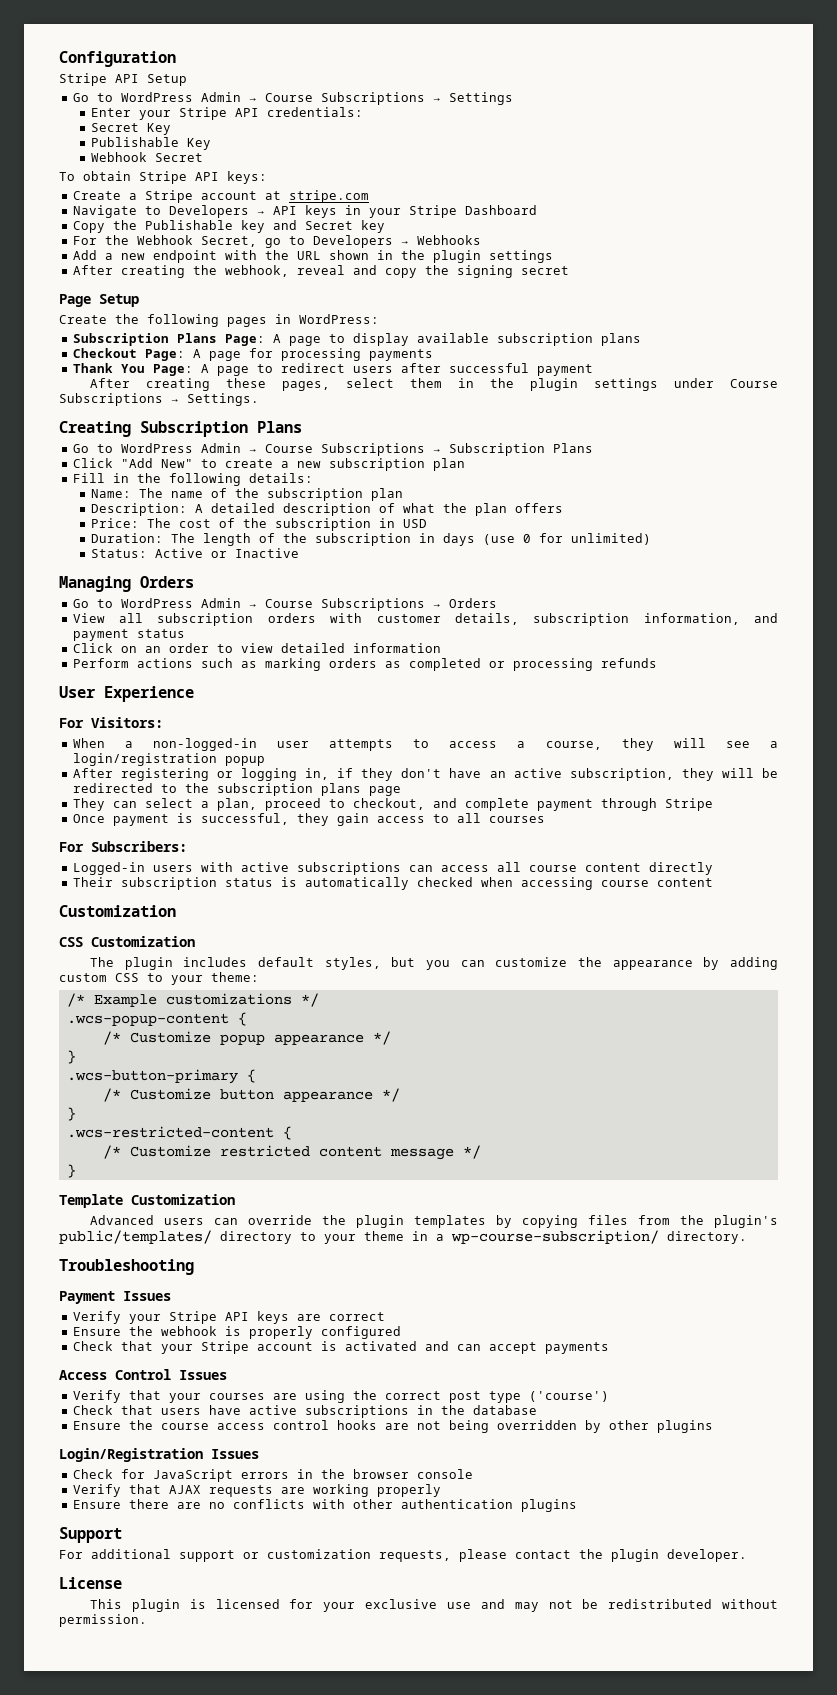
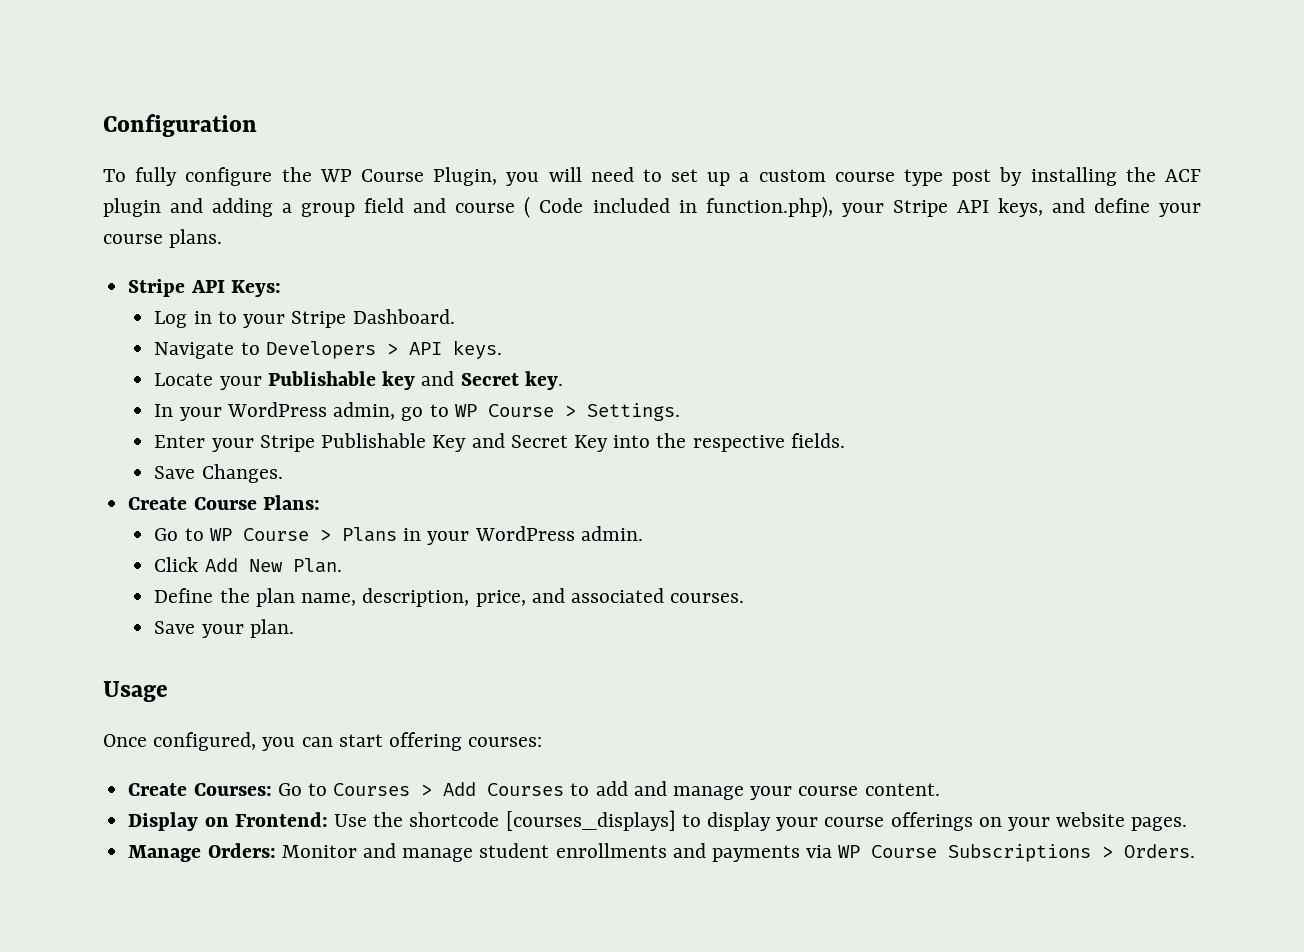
- Stripe API Setup
- Go to WordPress Admin → Course Subscriptions → Settings
+ To fully configure the WP Course Plugin, you will need to set up a custom course type post by installing the ACF plugin and adding a group field and course ( Code included in function.php), your Stripe API keys, and define your course plans.
+ Stripe API Keys:
+ Log in to your Stripe Dashboard.
+ Navigate to Developers > API keys.
+ Locate your Publishable key and Secret key.
+ In your WordPress admin, go to WP Course > Settings.
- Enter your Stripe API credentials:
- Secret Key
- Publishable Key
- Webhook Secret
- To obtain Stripe API keys:
- Create a Stripe account at stripe.com
- Navigate to Developers → API keys in your Stripe Dashboard
- Copy the Publishable key and Secret key
- For the Webhook Secret, go to Developers → Webhooks
- Add a new endpoint with the URL shown in the plugin settings
- After creating the webhook, reveal and copy the signing secret
- Page Setup
- Create the following pages in WordPress:
- Subscription Plans Page: A page to display available subscription plans
- Checkout Page: A page for processing payments
- Thank You Page: A page to redirect users after successful payment
- After creating these pages, select them in the plugin settings under Course Subscriptions → Settings.
- Creating Subscription Plans
- Go to WordPress Admin → Course Subscriptions → Subscription Plans
- Click "Add New" to create a new subscription plan
- Fill in the following details:
- Name: The name of the subscription plan
- Description: A detailed description of what the plan offers
- Price: The cost of the subscription in USD
- Duration: The length of the subscription in days (use 0 for unlimited)
- Status: Active or Inactive
- Managing Orders
- Go to WordPress Admin → Course Subscriptions → Orders
- View all subscription orders with customer details, subscription information, and payment status
- Click on an order to view detailed information
- Perform actions such as marking orders as completed or processing refunds
- User Experience
- For Visitors:
- When a non-logged-in user attempts to access a course, they will see a login/registration popup
- After registering or logging in, if they don't have an active subscription, they will be redirected to the subscription plans page
- They can select a plan, proceed to checkout, and complete payment through Stripe
- Once payment is successful, they gain access to all courses
- For Subscribers:
- Logged-in users with active subscriptions can access all course content directly
- Their subscription status is automatically checked when accessing course content
- Customization
- CSS Customization
- The plugin includes default styles, but you can customize the appearance by adding custom CSS to your theme:
- /* Example customizations */
- .wcs-popup-content {
- /* Customize popup appearance */
- }
- .wcs-button-primary {
- /* Customize button appearance */
- }
- .wcs-restricted-content {
- /* Customize restricted content message */
- }
- Template Customization
- Advanced users can override the plugin templates by copying files from the plugin's public/templates/ directory to your theme in a wp-course-subscription/ directory.
- Troubleshooting
- Payment Issues
- Verify your Stripe API keys are correct
- Ensure the webhook is properly configured
- Check that your Stripe account is activated and can accept payments
- Access Control Issues
- Verify that your courses are using the correct post type ('course')
- Check that users have active subscriptions in the database
- Ensure the course access control hooks are not being overridden by other plugins
- Login/Registration Issues
- Check for JavaScript errors in the browser console
- Verify that AJAX requests are working properly
- Ensure there are no conflicts with other authentication plugins
- Support
- For additional support or customization requests, please contact the plugin developer.
- License
- This plugin is licensed for your exclusive use and may not be redistributed without permission.
+ Enter your Stripe Publishable Key and Secret Key into the respective fields.
+ Save Changes.
+ Create Course Plans:
+ Go to WP Course > Plans in your WordPress admin.
+ Click Add New Plan.
+ Define the plan name, description, price, and associated courses.
+ Save your plan.
+ Usage
+ Once configured, you can start offering courses:
+ Create Courses: Go to Courses > Add Courses to add and manage your course content.
+ Display on Frontend: Use the shortcode [courses_displays] to display your course offerings on your website pages.
+ Manage Orders: Monitor and manage student enrollments and payments via WP Course Subscriptions > Orders.

